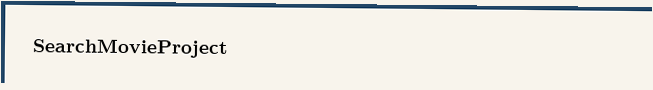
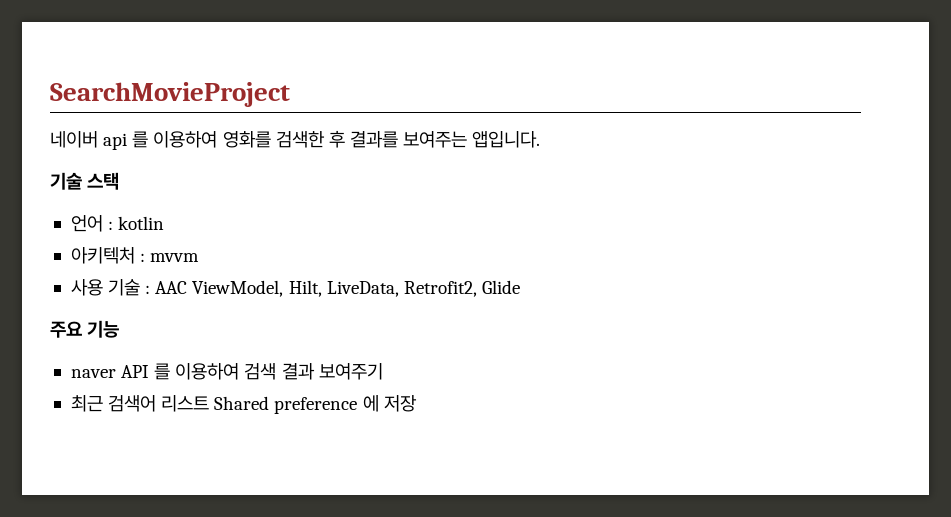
+ 네이버 api 를 이용하여 영화를 검색한 후 결과를 보여주는 앱입니다.
+ 기술 스택
+ 언어 : kotlin
+ 아키텍처 : mvvm
+ 사용 기술 : AAC ViewModel, Hilt, LiveData, Retrofit2, Glide
+ 주요 기능
+ naver API 를 이용하여 검색 결과 보여주기
+ 최근 검색어 리스트 Shared preference 에 저장

